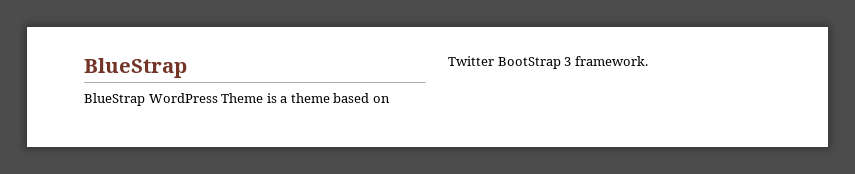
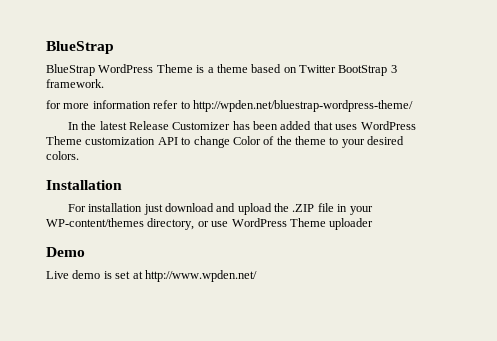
+ for more information refer to http://wpden.net/bluestrap-wordpress-theme/
+ In the latest Release Customizer has been added that uses WordPress Theme customization API to change Color of the theme to your desired colors.
+ Installation
+ For installation just download and upload the .ZIP file in your WP-content/themes directory, or use WordPress Theme uploader
+ Demo
+ Live demo is set at http://www.wpden.net/

